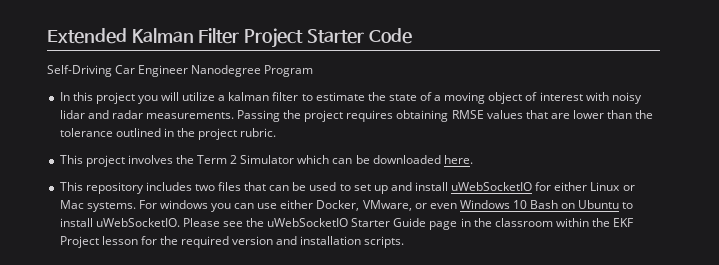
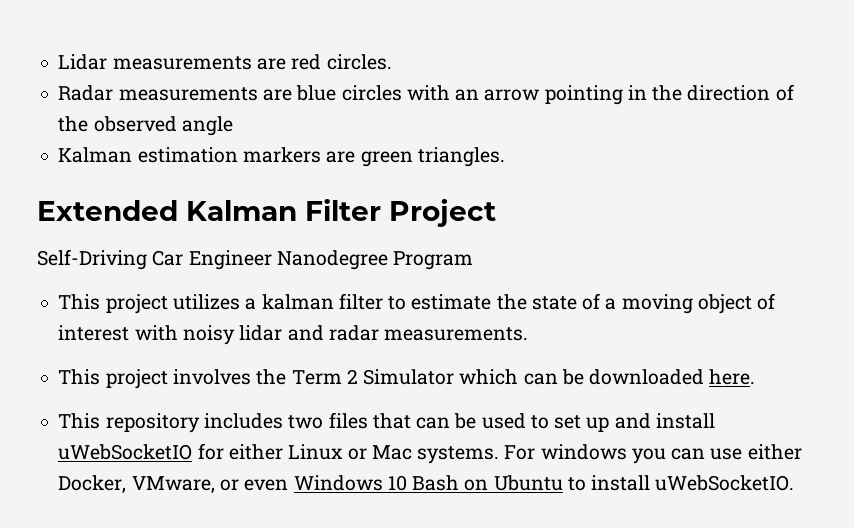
+ Lidar measurements are red circles.
+ Radar measurements are blue circles with an arrow pointing in the direction of the observed angle
+ Kalman estimation markers are green triangles.
- Extended Kalman Filter Project Starter Code
+ Extended Kalman Filter Project
- In this project you will utilize a kalman filter to estimate the state of a moving object of interest with noisy lidar and radar measurements. Passing the project requires obtaining RMSE values that are lower than the tolerance outlined in the project rubric.
+ This project utilizes a kalman filter to estimate the state of a moving object of interest with noisy lidar and radar measurements.
- Please see the uWebSocketIO Starter Guide page in the classroom within the EKF Project lesson for the required version and installation scripts.

